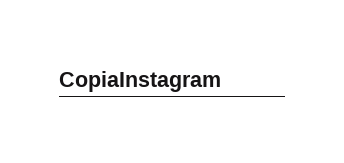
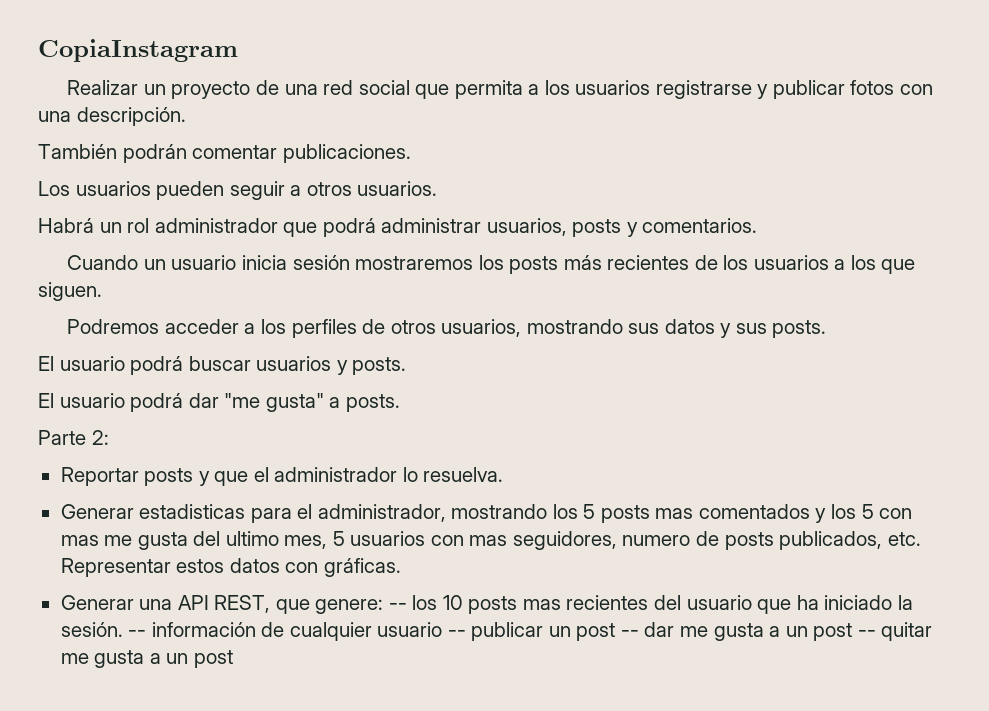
+ Realizar un proyecto de una red social que permita a los usuarios registrarse y publicar fotos con una descripción.
+ También podrán comentar publicaciones.
+ Los usuarios pueden seguir a otros usuarios.
+ Habrá un rol administrador que podrá administrar usuarios, posts y comentarios.
+ Cuando un usuario inicia sesión mostraremos los posts más recientes de los usuarios a los que siguen.
+ Podremos acceder a los perfiles de otros usuarios, mostrando sus datos y sus posts.
+ El usuario podrá buscar usuarios y posts.
+ El usuario podrá dar "me gusta" a posts.
+ Parte 2:
+ Reportar posts y que el administrador lo resuelva.
+ Generar estadisticas para el administrador, mostrando los 5 posts mas comentados y los 5 con mas me gusta del ultimo mes, 5 usuarios con mas seguidores, numero de posts publicados, etc. Representar estos datos con gráficas.
+ Generar una API REST, que genere: -- los 10 posts mas recientes del usuario que ha iniciado la sesión. -- información de cualquier usuario -- publicar un post -- dar me gusta a un post -- quitar me gusta a un post

